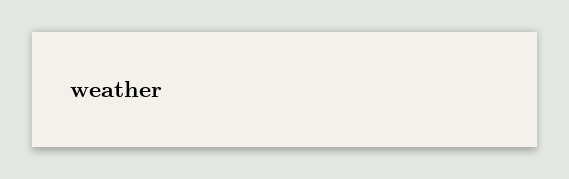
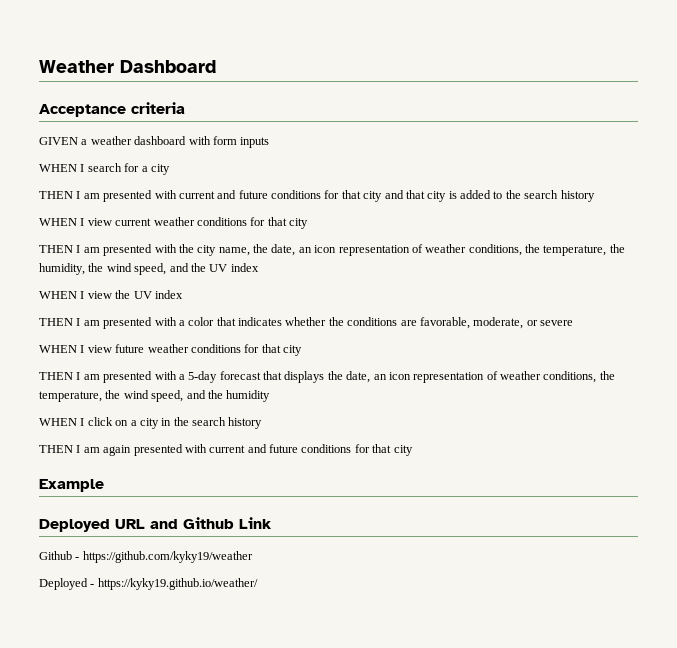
- weather
+ Weather Dashboard
+ Acceptance criteria
+ GIVEN a weather dashboard with form inputs
+ WHEN I search for a city
+ THEN I am presented with current and future conditions for that city and that city is added to the search history
+ WHEN I view current weather conditions for that city
+ THEN I am presented with the city name, the date, an icon representation of weather conditions, the temperature, the humidity, the wind speed, and the UV index
+ WHEN I view the UV index
+ THEN I am presented with a color that indicates whether the conditions are favorable, moderate, or severe
+ WHEN I view future weather conditions for that city
+ THEN I am presented with a 5-day forecast that displays the date, an icon representation of weather conditions, the temperature, the wind speed, and the humidity
+ WHEN I click on a city in the search history
+ THEN I am again presented with current and future conditions for that city
+ Example
+ Deployed URL and Github Link
+ Github - https://github.com/kyky19/weather
+ Deployed - https://kyky19.github.io/weather/

